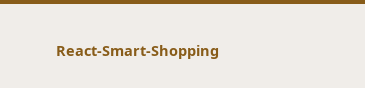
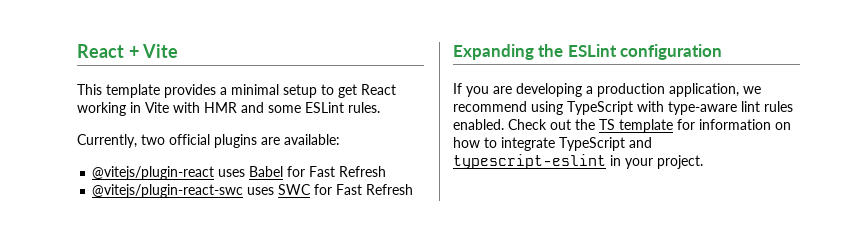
- React-Smart-Shopping
+ React + Vite
+ This template provides a minimal setup to get React working in Vite with HMR and some ESLint rules.
+ Currently, two official plugins are available:
+ @vitejs/plugin-react uses Babel for Fast Refresh
+ @vitejs/plugin-react-swc uses SWC for Fast Refresh
+ Expanding the ESLint configuration
+ If you are developing a production application, we recommend using TypeScript with type-aware lint rules enabled. Check out the TS template for information on how to integrate TypeScript and typescript-eslint in your project.

